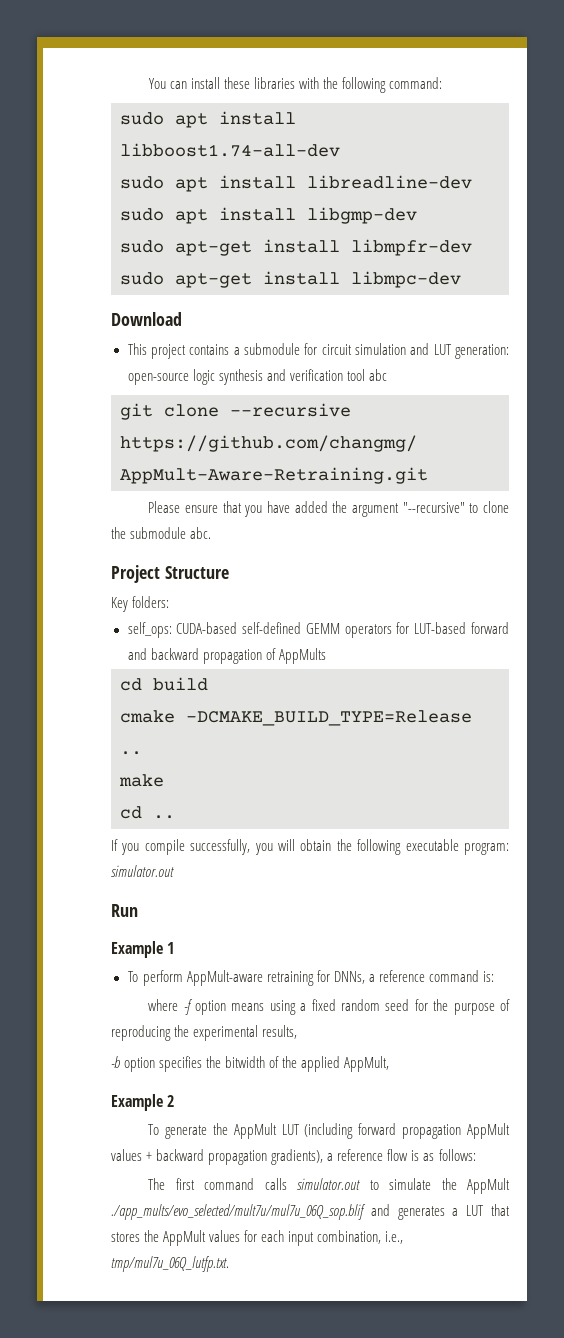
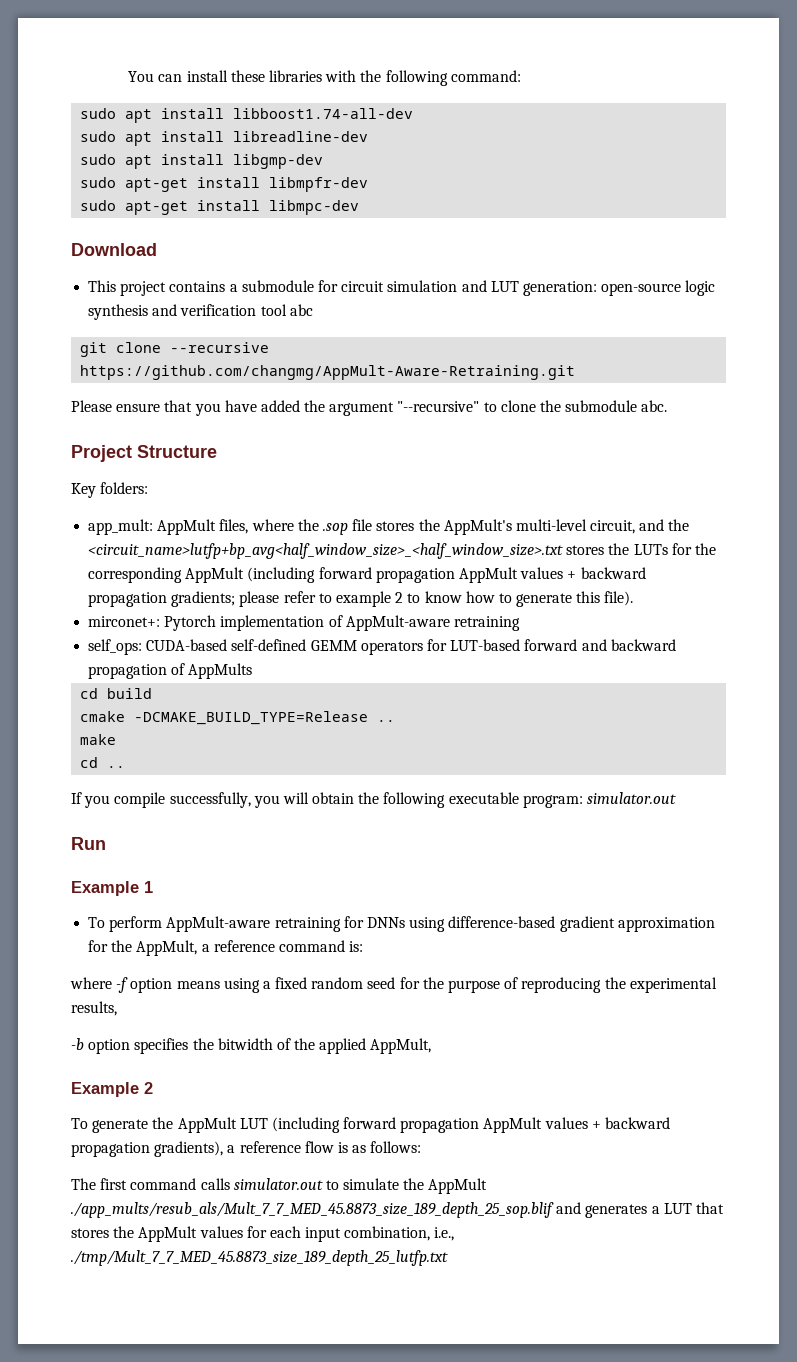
+ app_mult: AppMult files, where the .sop file stores the AppMult's multi-level circuit, and the <circuit_name>lutfp+bp_avg<half_window_size>_<half_window_size>.txt stores the LUTs for the corresponding AppMult (including forward propagation AppMult values + backward propagation gradients; please refer to example 2 to know how to generate this file).
+ mirconet+: Pytorch implementation of AppMult-aware retraining
- To perform AppMult-aware retraining for DNNs, a reference command is:
+ To perform AppMult-aware retraining for DNNs using difference-based gradient approximation for the AppMult, a reference command is:
- The first command calls simulator.out to simulate the AppMult ./app_mults/evo_selected/mult7u/mul7u_06Q_sop.blif and generates a LUT that stores the AppMult values for each input combination, i.e., tmp/mul7u_06Q_lutfp.txt.
+ The first command calls simulator.out to simulate the AppMult ./app_mults/resub_als/Mult_7_7_MED_45.8873_size_189_depth_25_sop.blif and generates a LUT that stores the AppMult values for each input combination, i.e., ./tmp/Mult_7_7_MED_45.8873_size_189_depth_25_lutfp.txt

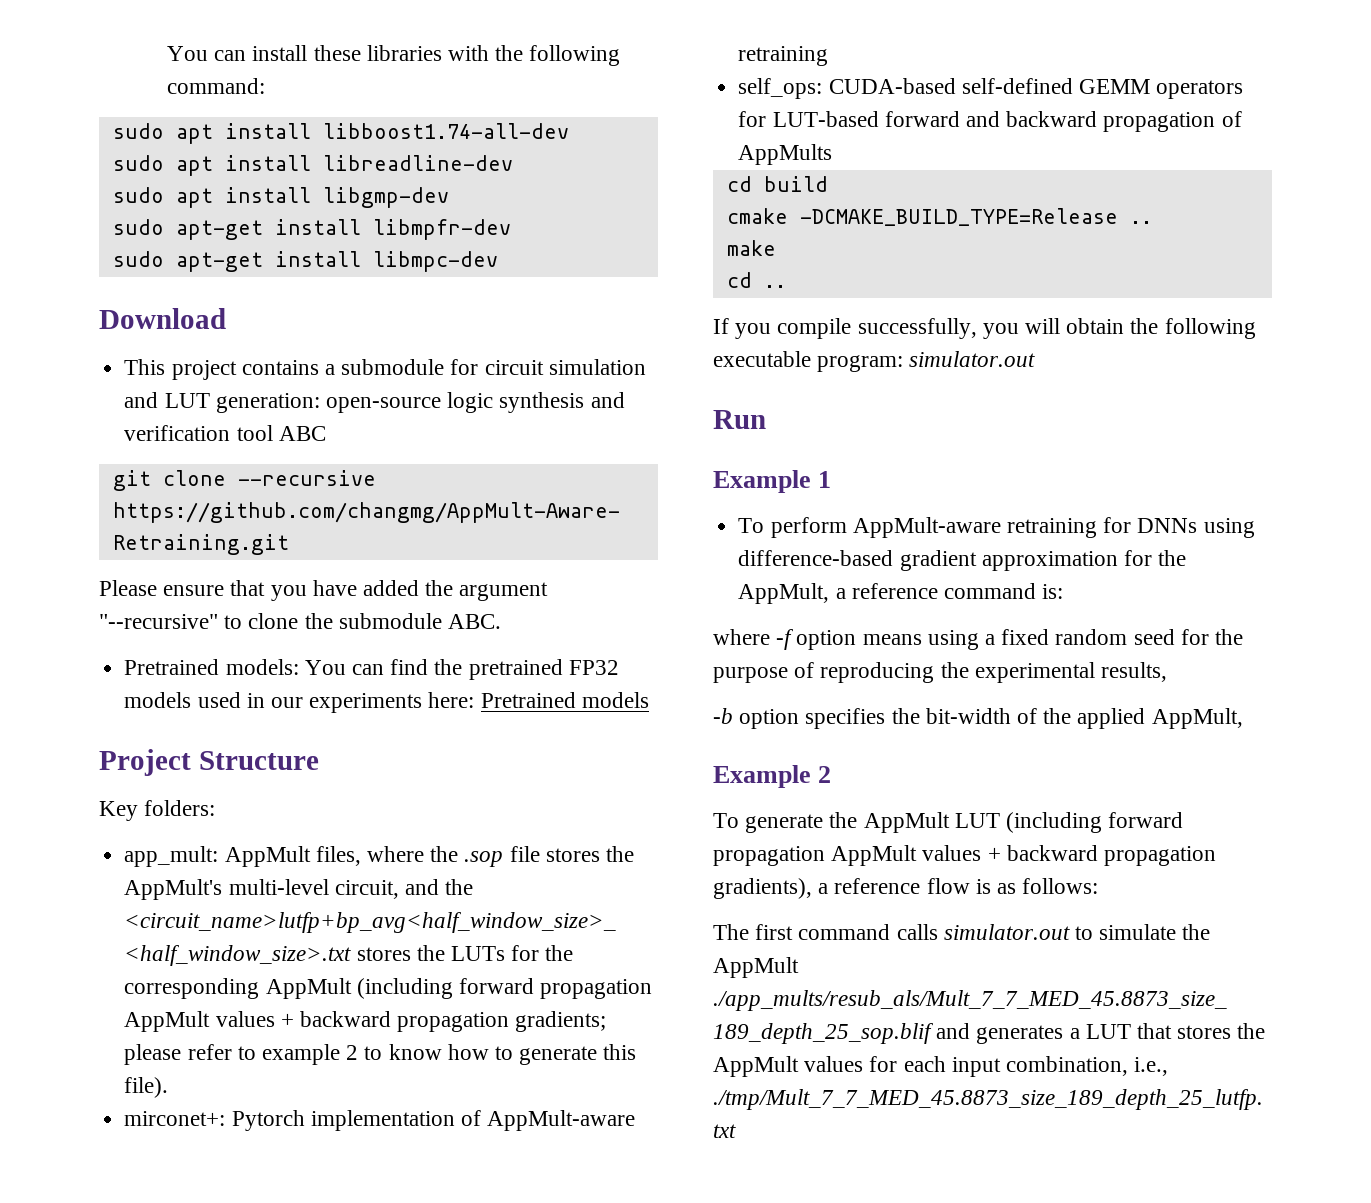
- This project contains a submodule for circuit simulation and LUT generation: open-source logic synthesis and verification tool abc
+ This project contains a submodule for circuit simulation and LUT generation: open-source logic synthesis and verification tool ABC
- Please ensure that you have added the argument "--recursive" to clone the submodule abc.
+ Please ensure that you have added the argument "--recursive" to clone the submodule ABC.
+ Pretrained models: You can find the pretrained FP32 models used in our experiments here: Pretrained models
- -b option specifies the bitwidth of the applied AppMult,
+ -b option specifies the bit-width of the applied AppMult,

